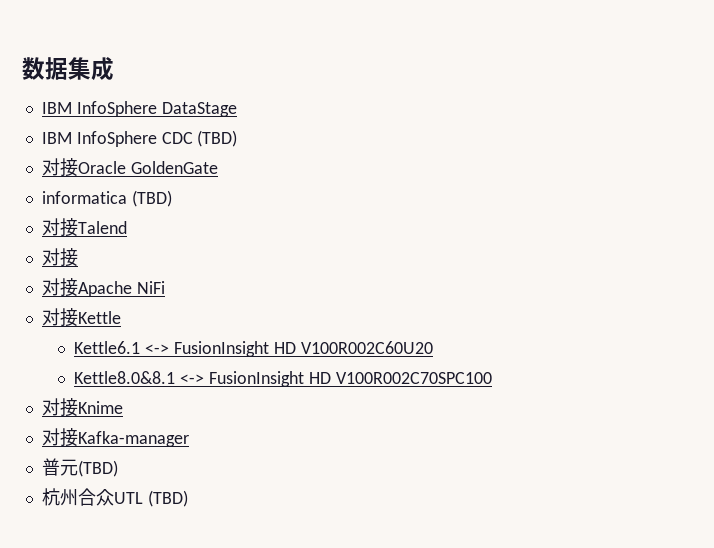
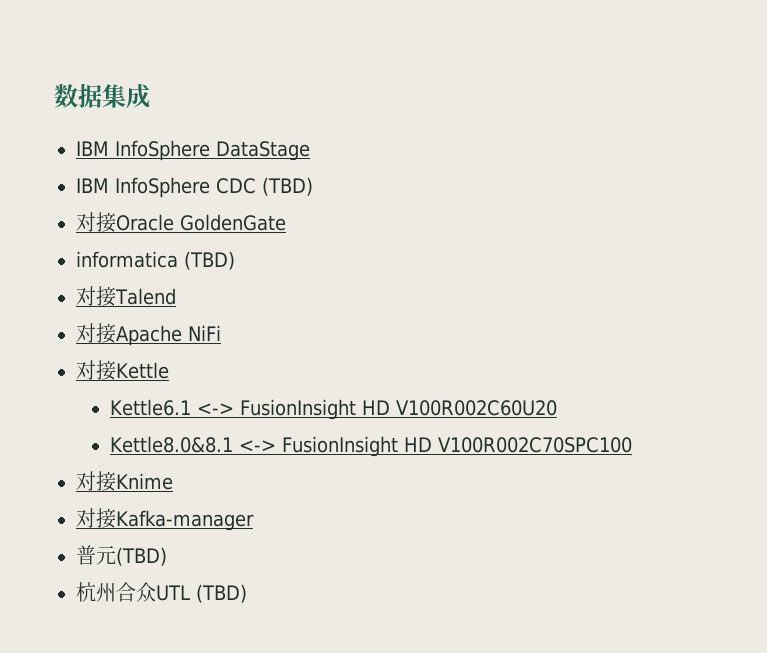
  对接Talend
- 对接

